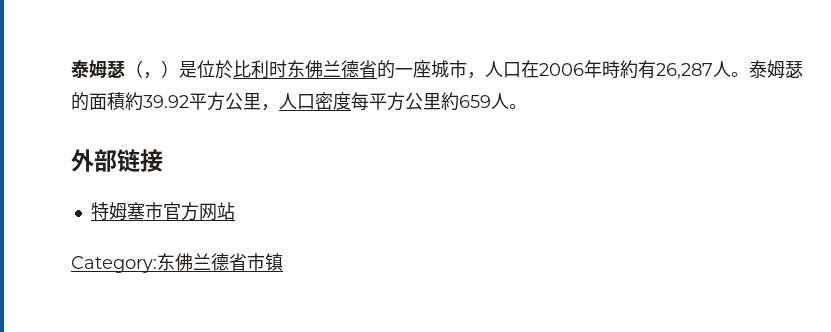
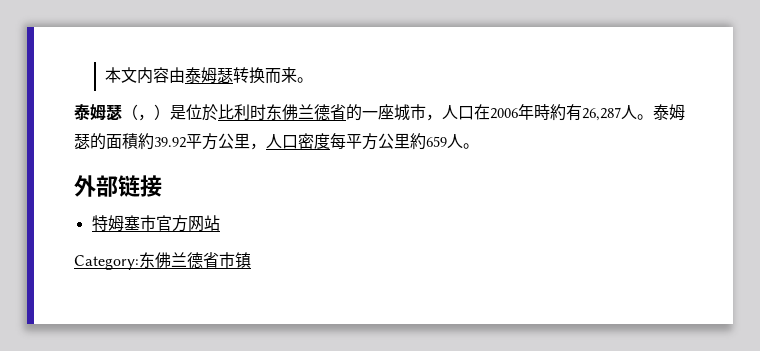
+ 本文内容由泰姆瑟转换而来。

